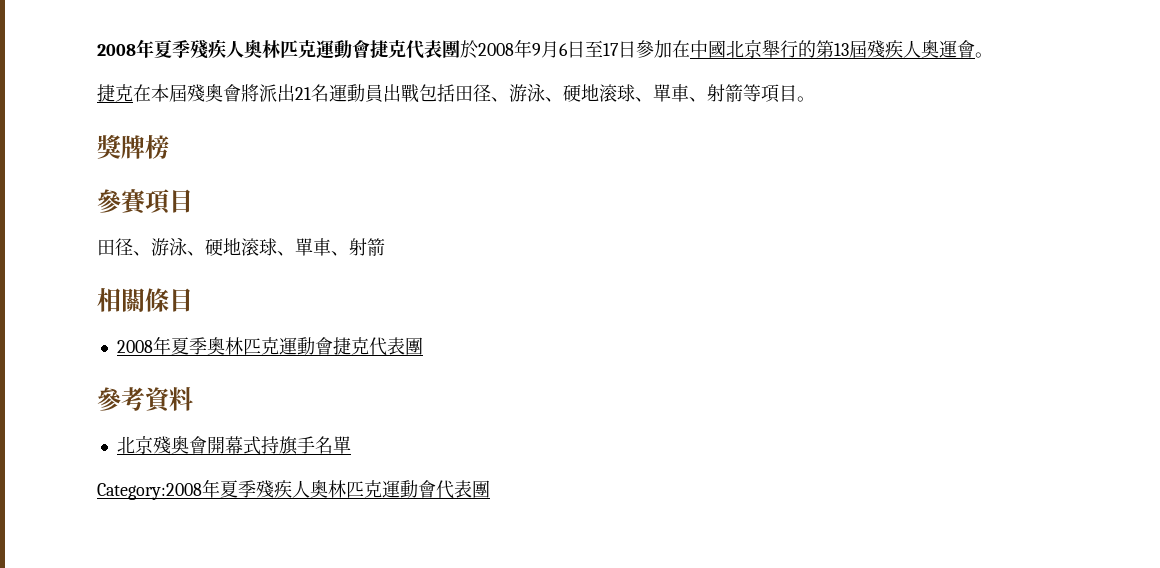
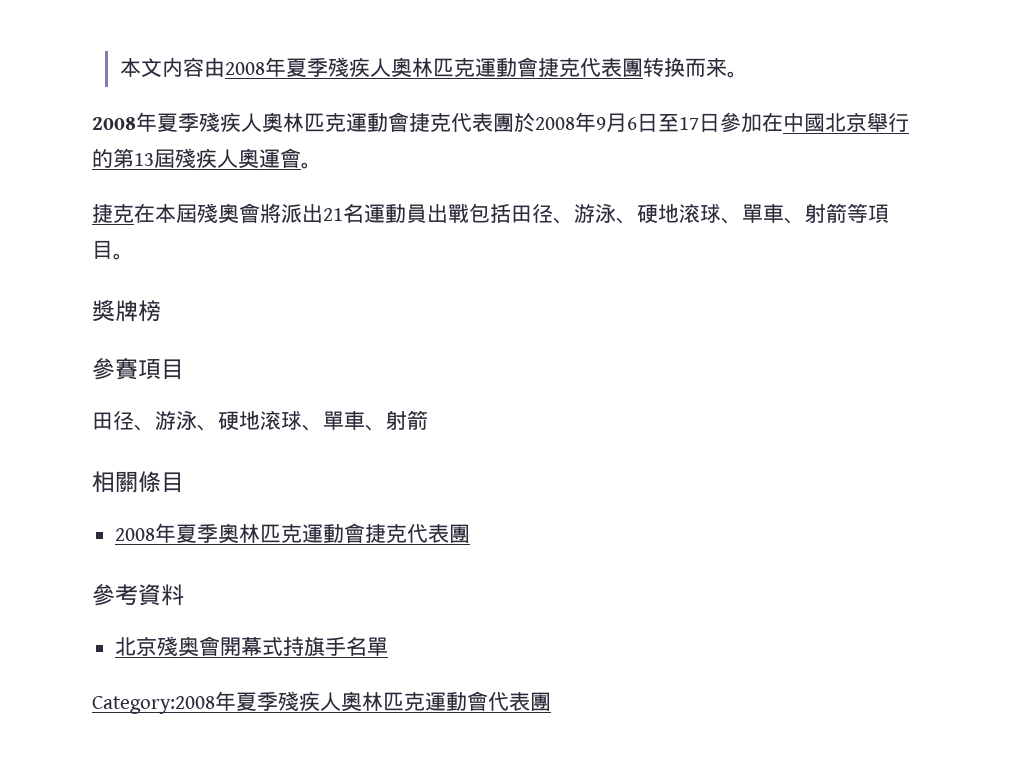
+ 本文内容由2008年夏季殘疾人奧林匹克運動會捷克代表團转换而来。

